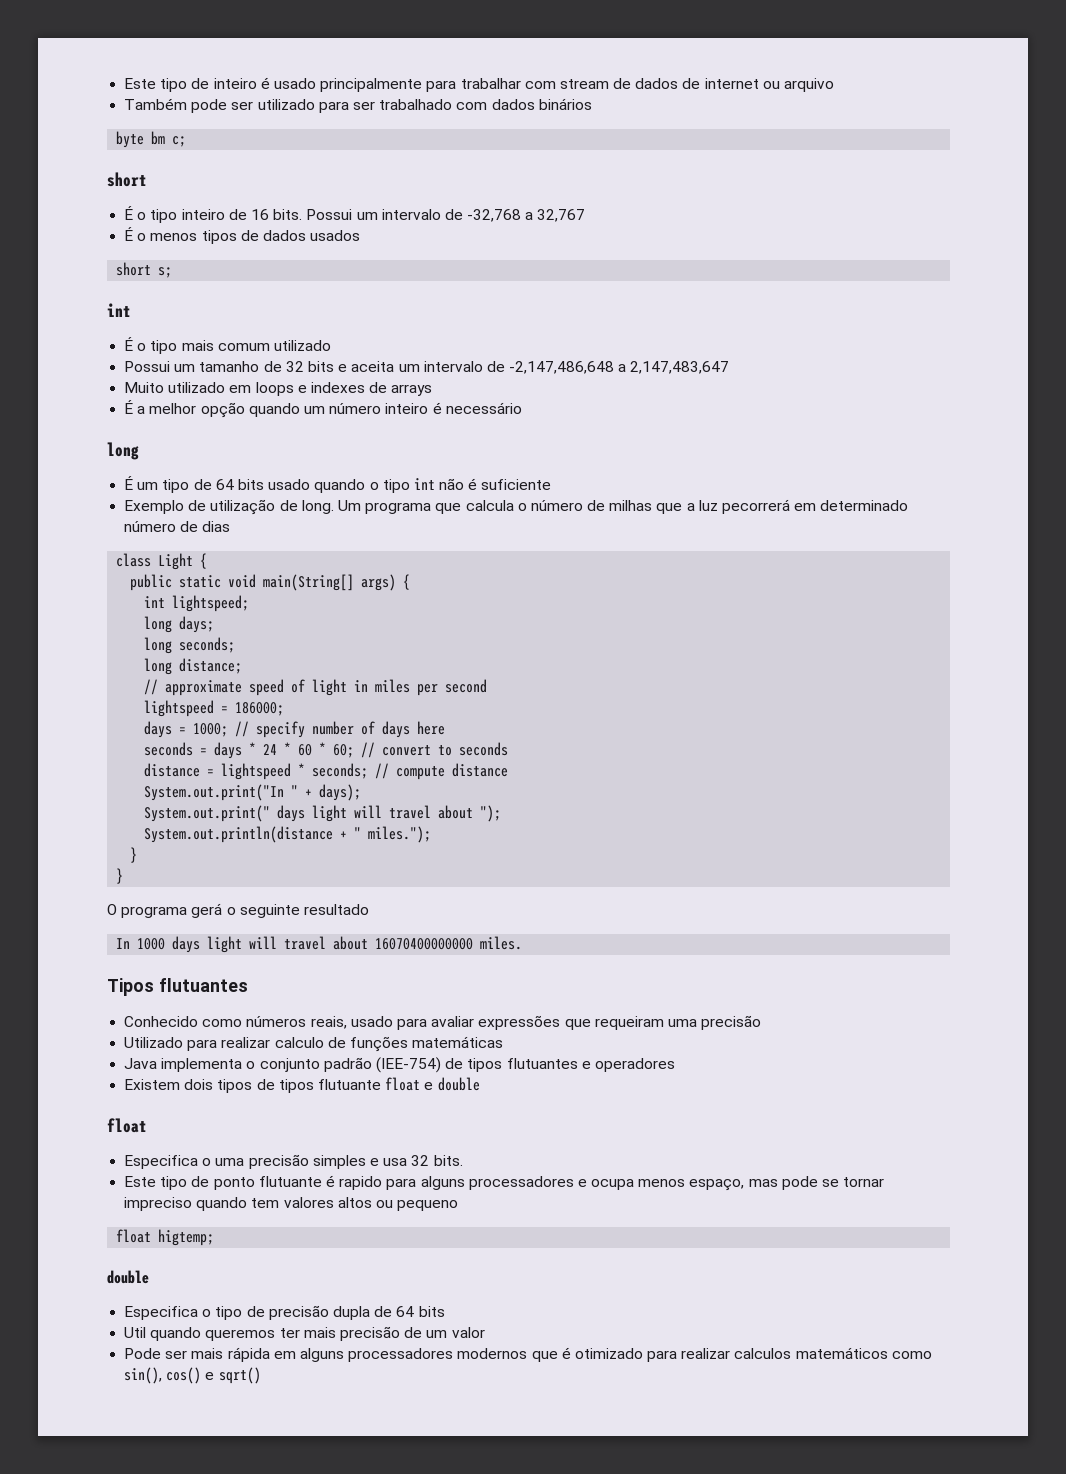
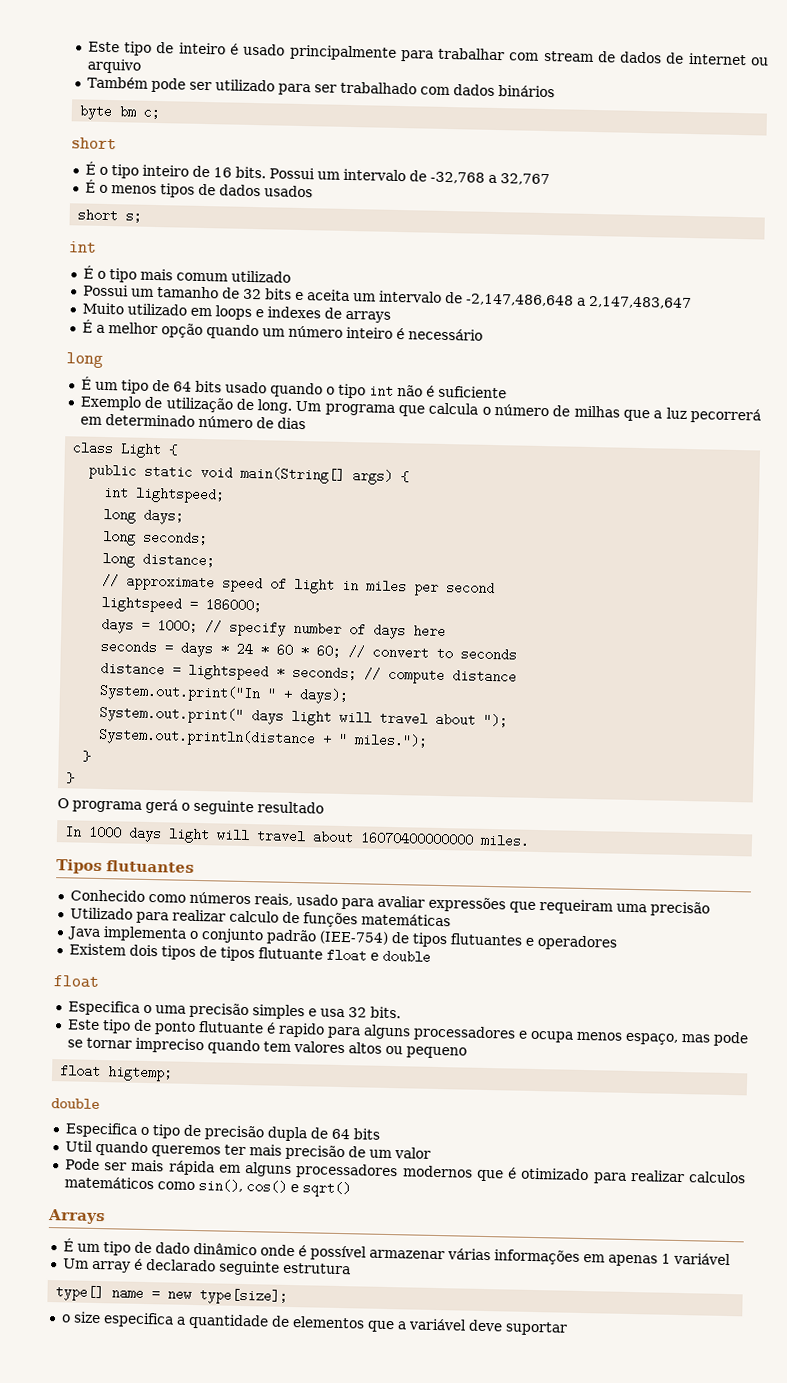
+ Arrays
+ É um tipo de dado dinâmico onde é possível armazenar várias informações em apenas 1 variável
+ Um array é declarado seguinte estrutura
+ type[] name = new type[size];
+ o size especifica a quantidade de elementos que a variável deve suportar

